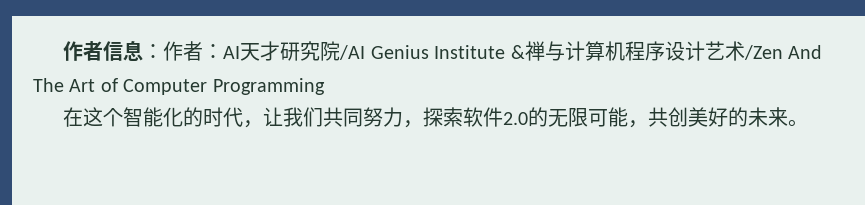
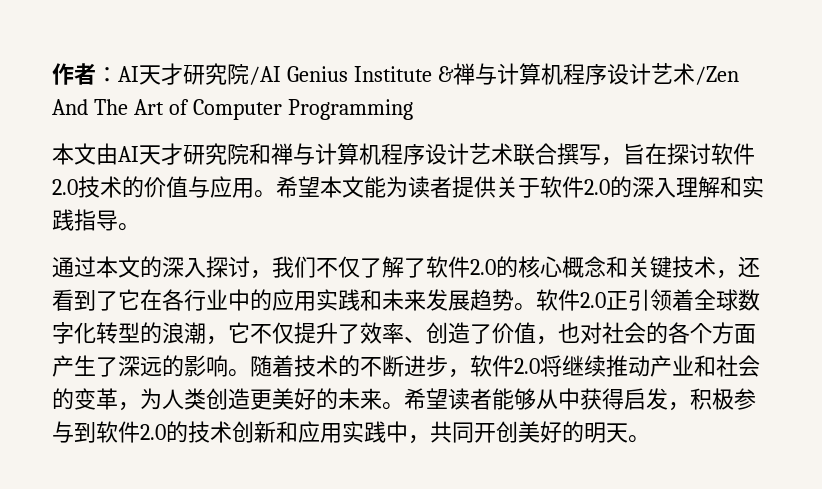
- 作者信息：作者：AI天才研究院/AI Genius Institute &禅与计算机程序设计艺术/Zen And The Art of Computer Programming
+ 作者：AI天才研究院/AI Genius Institute &禅与计算机程序设计艺术/Zen And The Art of Computer Programming
- 在这个智能化的时代，让我们共同努力，探索软件2.0的无限可能，共创美好的未来。
+ 本文由AI天才研究院和禅与计算机程序设计艺术联合撰写，旨在探讨软件2.0技术的价值与应用。希望本文能为读者提供关于软件2.0的深入理解和实践指导。
+ 通过本文的深入探讨，我们不仅了解了软件2.0的核心概念和关键技术，还看到了它在各行业中的应用实践和未来发展趋势。软件2.0正引领着全球数字化转型的浪潮，它不仅提升了效率、创造了价值，也对社会的各个方面产生了深远的影响。随着技术的不断进步，软件2.0将继续推动产业和社会的变革，为人类创造更美好的未来。希望读者能够从中获得启发，积极参与到软件2.0的技术创新和应用实践中，共同开创美好的明天。

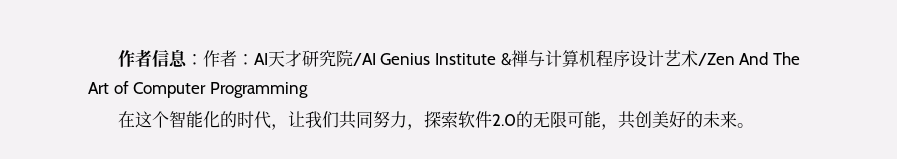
- 作者：AI天才研究院/AI Genius Institute &禅与计算机程序设计艺术/Zen And The Art of Computer Programming
+ 作者信息：作者：AI天才研究院/AI Genius Institute &禅与计算机程序设计艺术/Zen And The Art of Computer Programming
- 本文由AI天才研究院和禅与计算机程序设计艺术联合撰写，旨在探讨软件2.0技术的价值与应用。希望本文能为读者提供关于软件2.0的深入理解和实践指导。
- 通过本文的深入探讨，我们不仅了解了软件2.0的核心概念和关键技术，还看到了它在各行业中的应用实践和未来发展趋势。软件2.0正引领着全球数字化转型的浪潮，它不仅提升了效率、创造了价值，也对社会的各个方面产生了深远的影响。随着技术的不断进步，软件2.0将继续推动产业和社会的变革，为人类创造更美好的未来。希望读者能够从中获得启发，积极参与到软件2.0的技术创新和应用实践中，共同开创美好的明天。
+ 在这个智能化的时代，让我们共同努力，探索软件2.0的无限可能，共创美好的未来。

